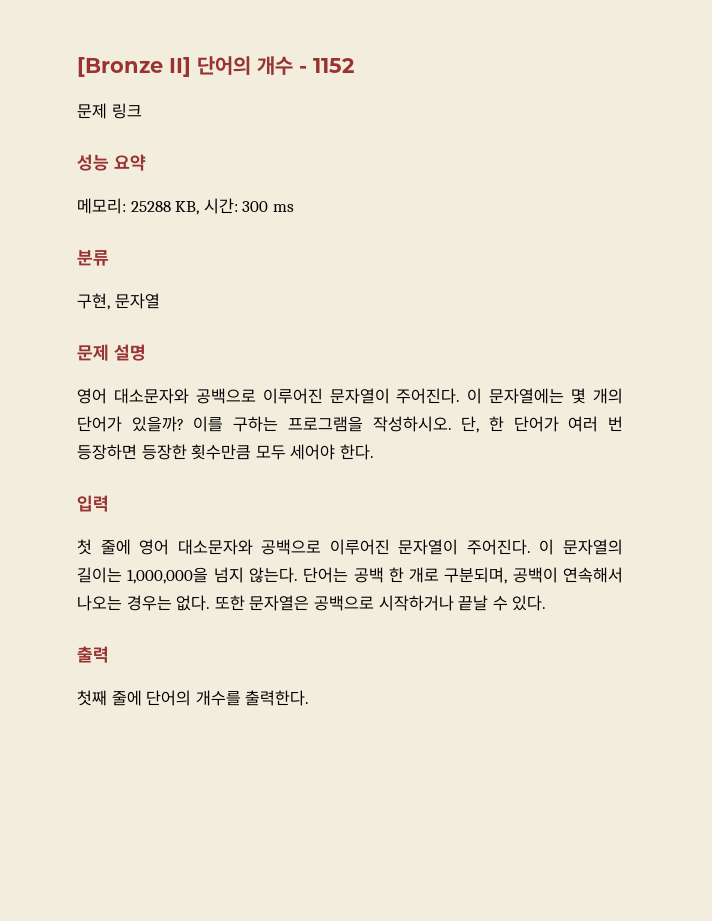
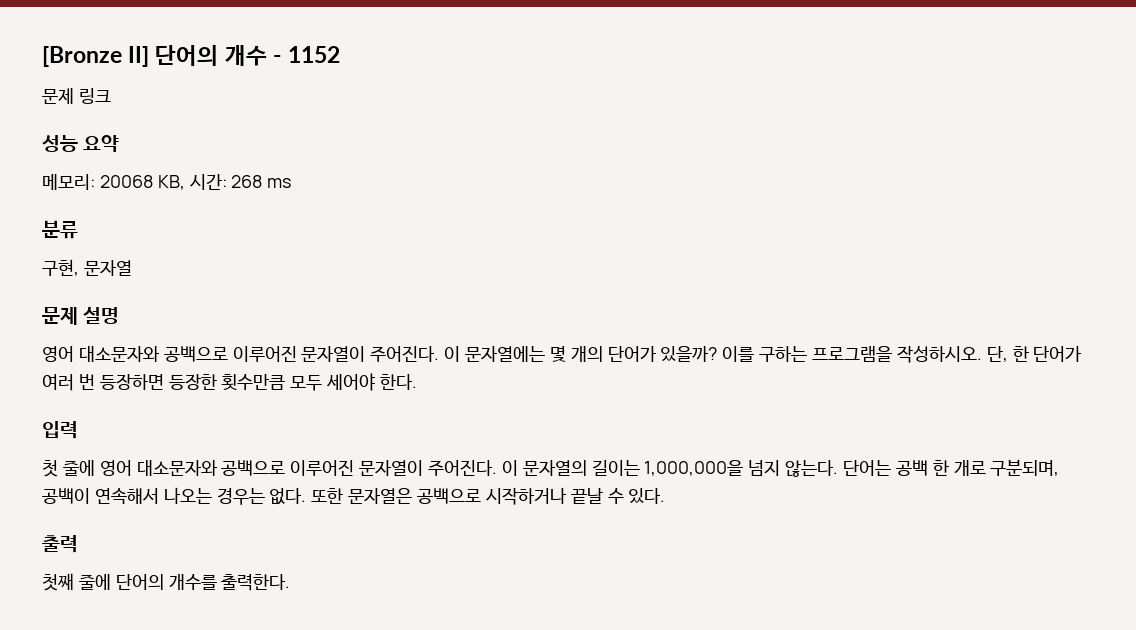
- 메모리: 25288 KB, 시간: 300 ms
+ 메모리: 20068 KB, 시간: 268 ms

